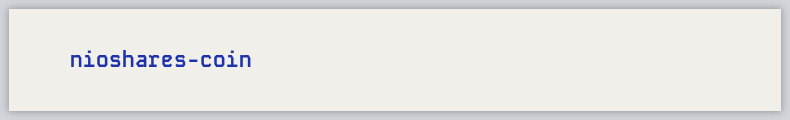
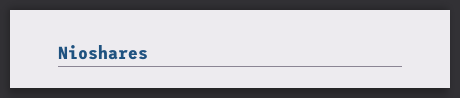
- nioshares-coin
+ Nioshares

